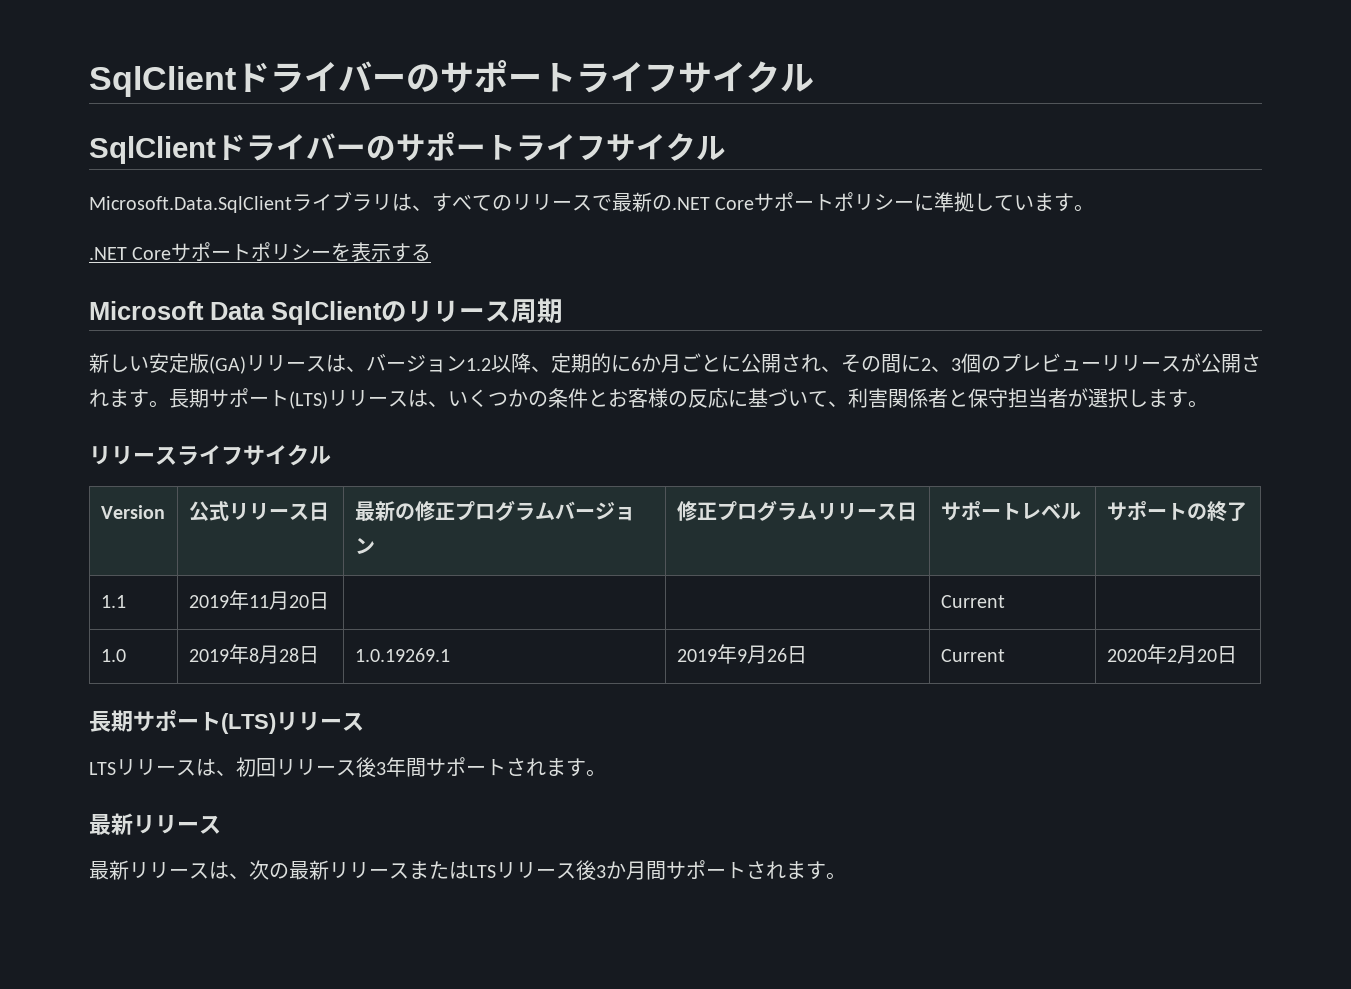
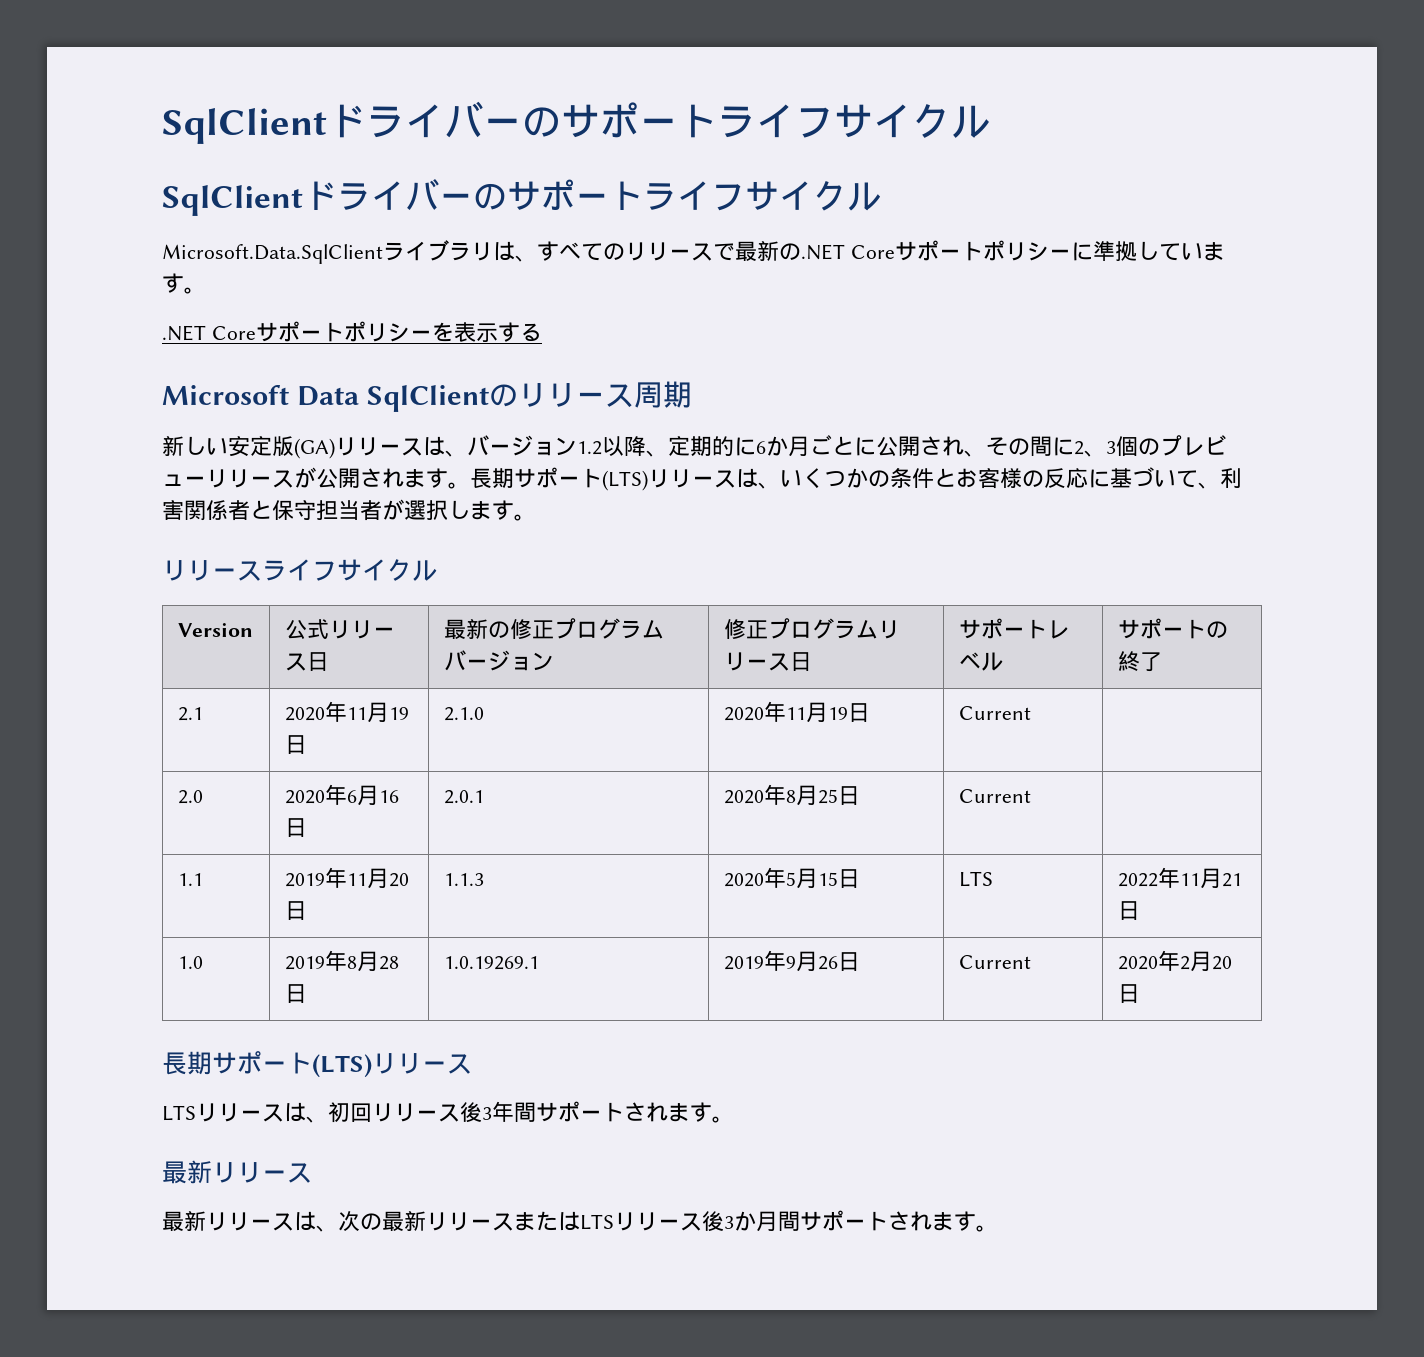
+ 2.1 | 2020年11月19日 | 2.1.0 | 2020年11月19日 | Current |
+ 2.0 | 2020年6月16日 | 2.0.1 | 2020年8月25日 | Current |
- 1.1 | 2019年11月20日 | | | Current |
+ 1.1 | 2019年11月20日 | 1.1.3 | 2020年5月15日 | LTS | 2022年11月21日

